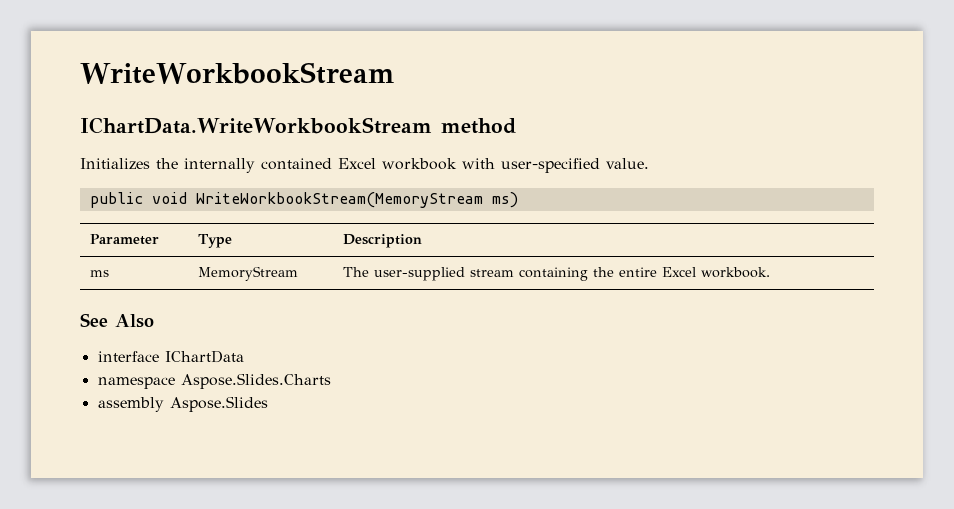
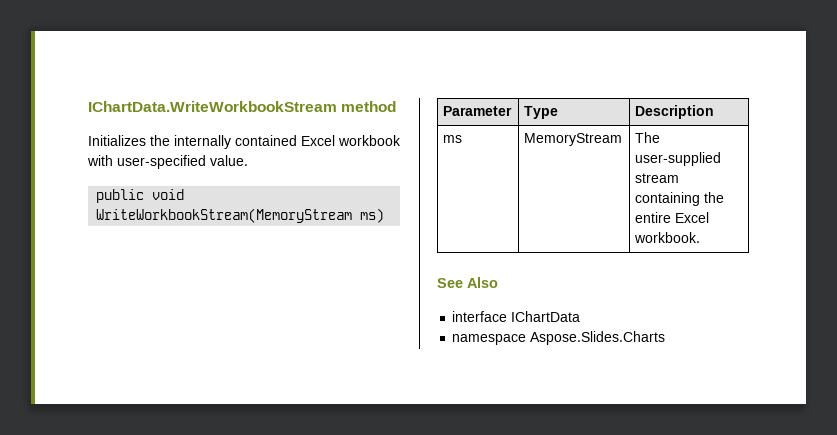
- WriteWorkbookStream
- assembly Aspose.Slides

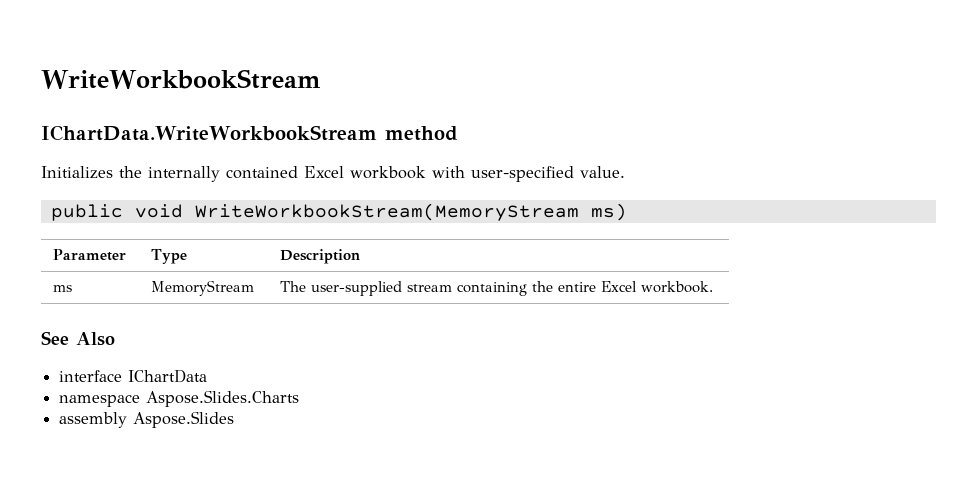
+ WriteWorkbookStream
+ assembly Aspose.Slides

